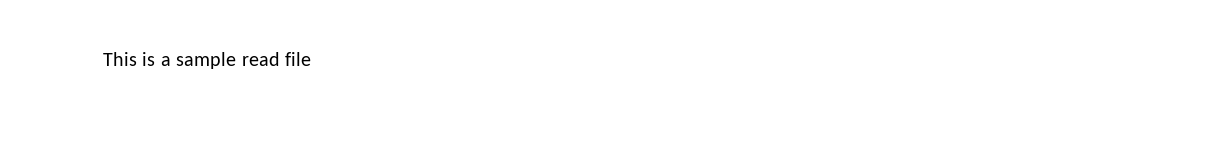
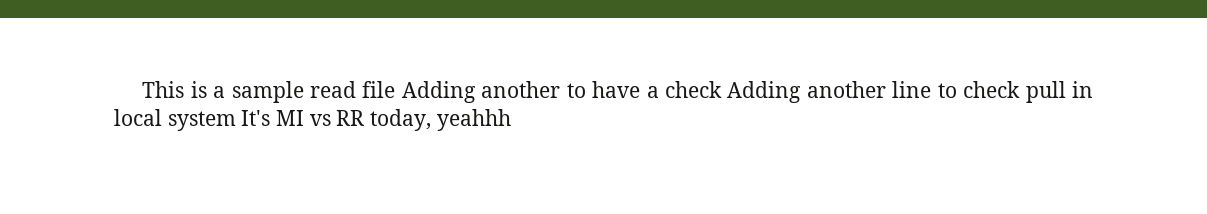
- This is a sample read file
+ This is a sample read file Adding another to have a check Adding another line to check pull in local system It's MI vs RR today, yeahhh

